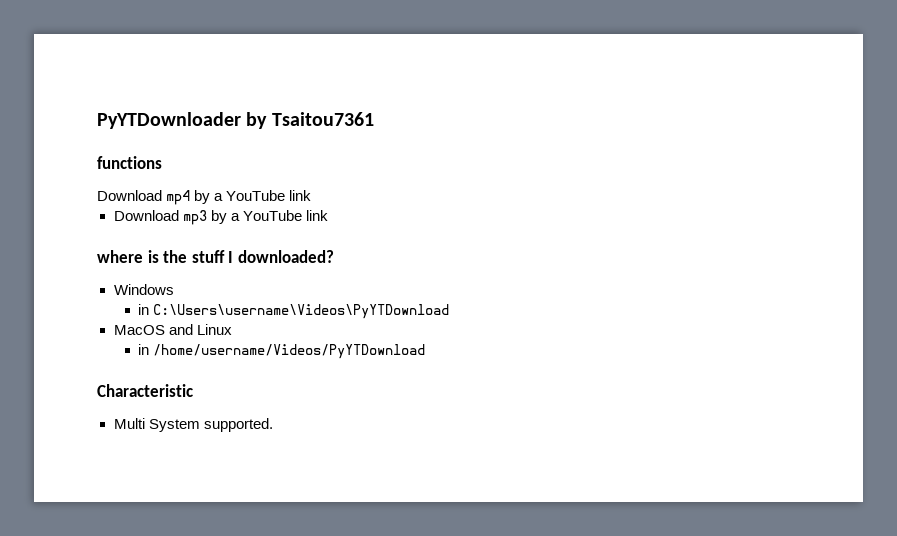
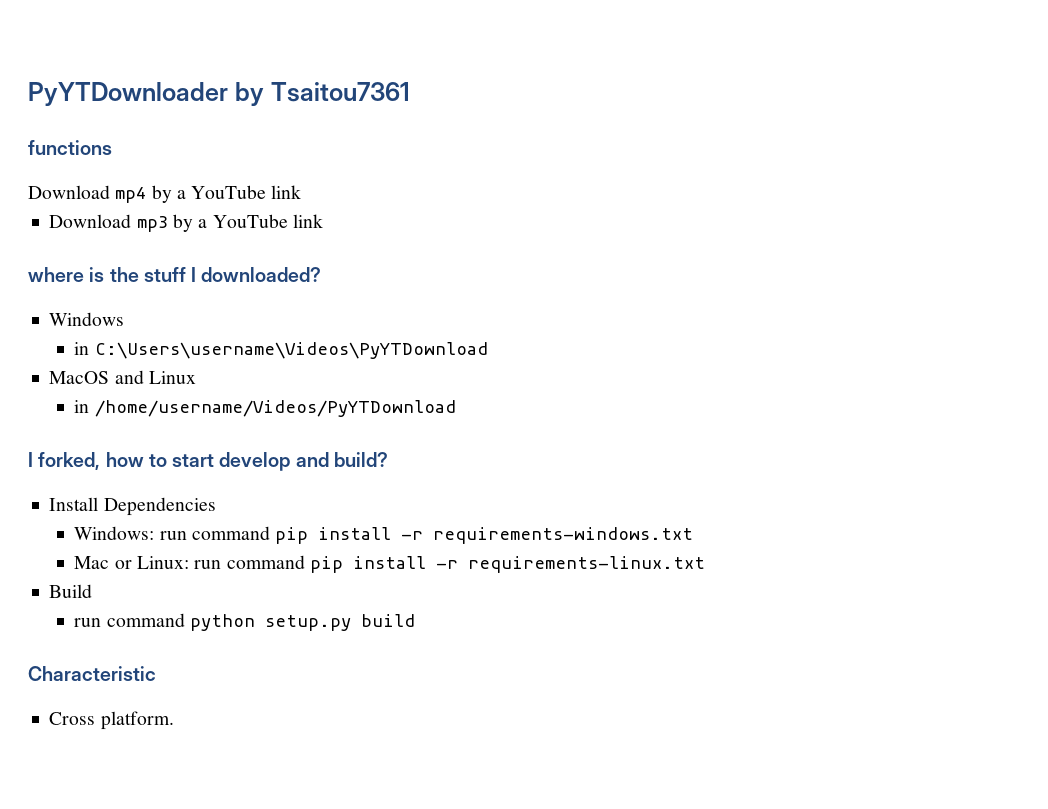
+ I forked, how to start develop and build?
+ Install Dependencies
+ Windows: run command pip install -r requirements-windows.txt
+ Mac or Linux: run command pip install -r requirements-linux.txt
+ Build
+ run command python setup.py build
  Characteristic
- Multi System supported.
+ Cross platform.

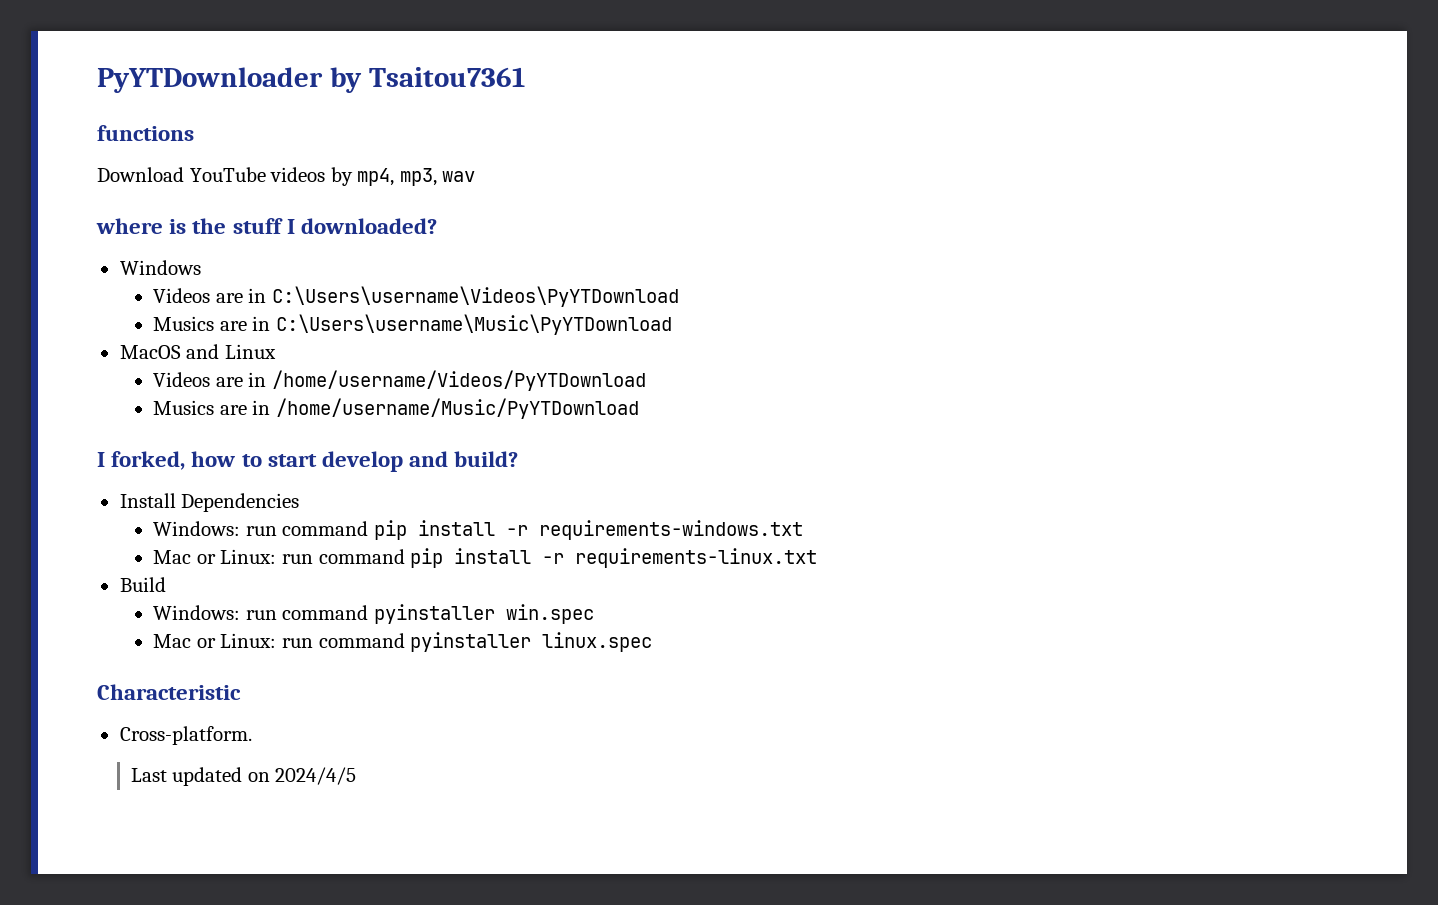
- Download mp4 by a YouTube link
- Download mp3 by a YouTube link
+ Download YouTube videos by mp4, mp3, wav
- in C:\Users\username\Videos\PyYTDownload
+ Videos are in C:\Users\username\Videos\PyYTDownload
+ Musics are in C:\Users\username\Music\PyYTDownload
- in /home/username/Videos/PyYTDownload
+ Videos are in /home/username/Videos/PyYTDownload
+ Musics are in /home/username/Music/PyYTDownload
- run command python setup.py build
+ Windows: run command pyinstaller win.spec
+ Mac or Linux: run command pyinstaller linux.spec
  Characteristic
- Cross platform.
+ Cross-platform.
+ Last updated on 2024/4/5

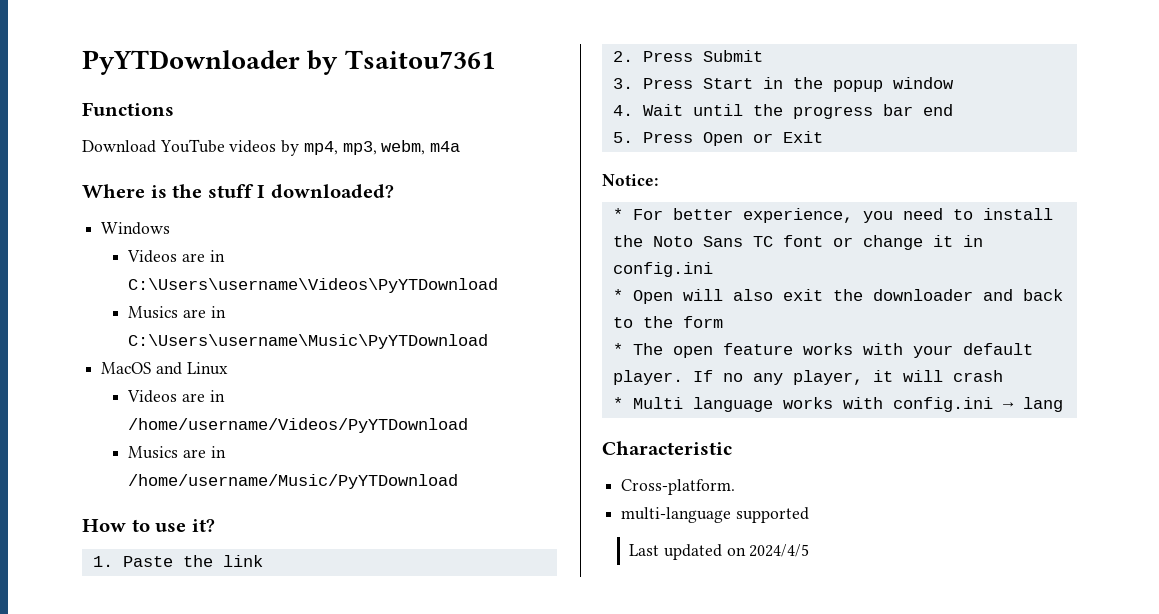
- functions
+ Functions
- Download YouTube videos by mp4, mp3, wav
- where is the stuff I downloaded?
+ Download YouTube videos by mp4, mp3, webm, m4a
+ Where is the stuff I downloaded?
- I forked, how to start develop and build?
- Install Dependencies
- Windows: run command pip install -r requirements-windows.txt
- Mac or Linux: run command pip install -r requirements-linux.txt
- Build
- Windows: run command pyinstaller win.spec
- Mac or Linux: run command pyinstaller linux.spec
+ How to use it?
+ 1. Paste the link
+ 2. Press Submit
+ 3. Press Start in the popup window
+ 4. Wait until the progress bar end
+ 5. Press Open or Exit
+ Notice:
+ * For better experience, you need to install the Noto Sans TC font or change it in config.ini
+ * Open will also exit the downloader and back to the form
+ * The open feature works with your default player. If no any player, it will crash
+ * Multi language works with config.ini → lang
+ multi-language supported

